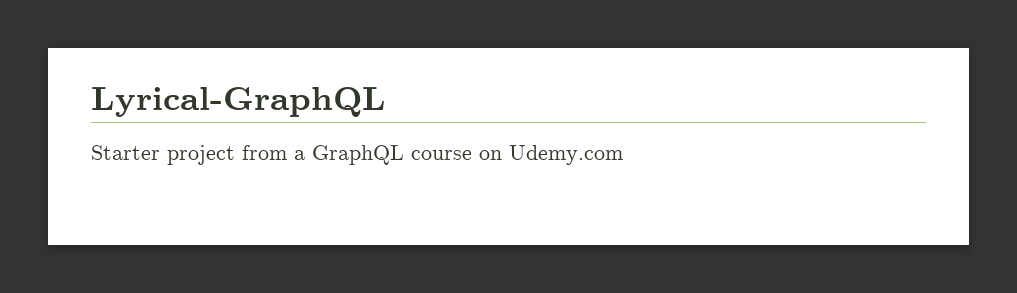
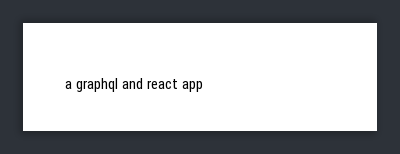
- Lyrical-GraphQL
- Starter project from a GraphQL course on Udemy.com
+ a graphql and react app

